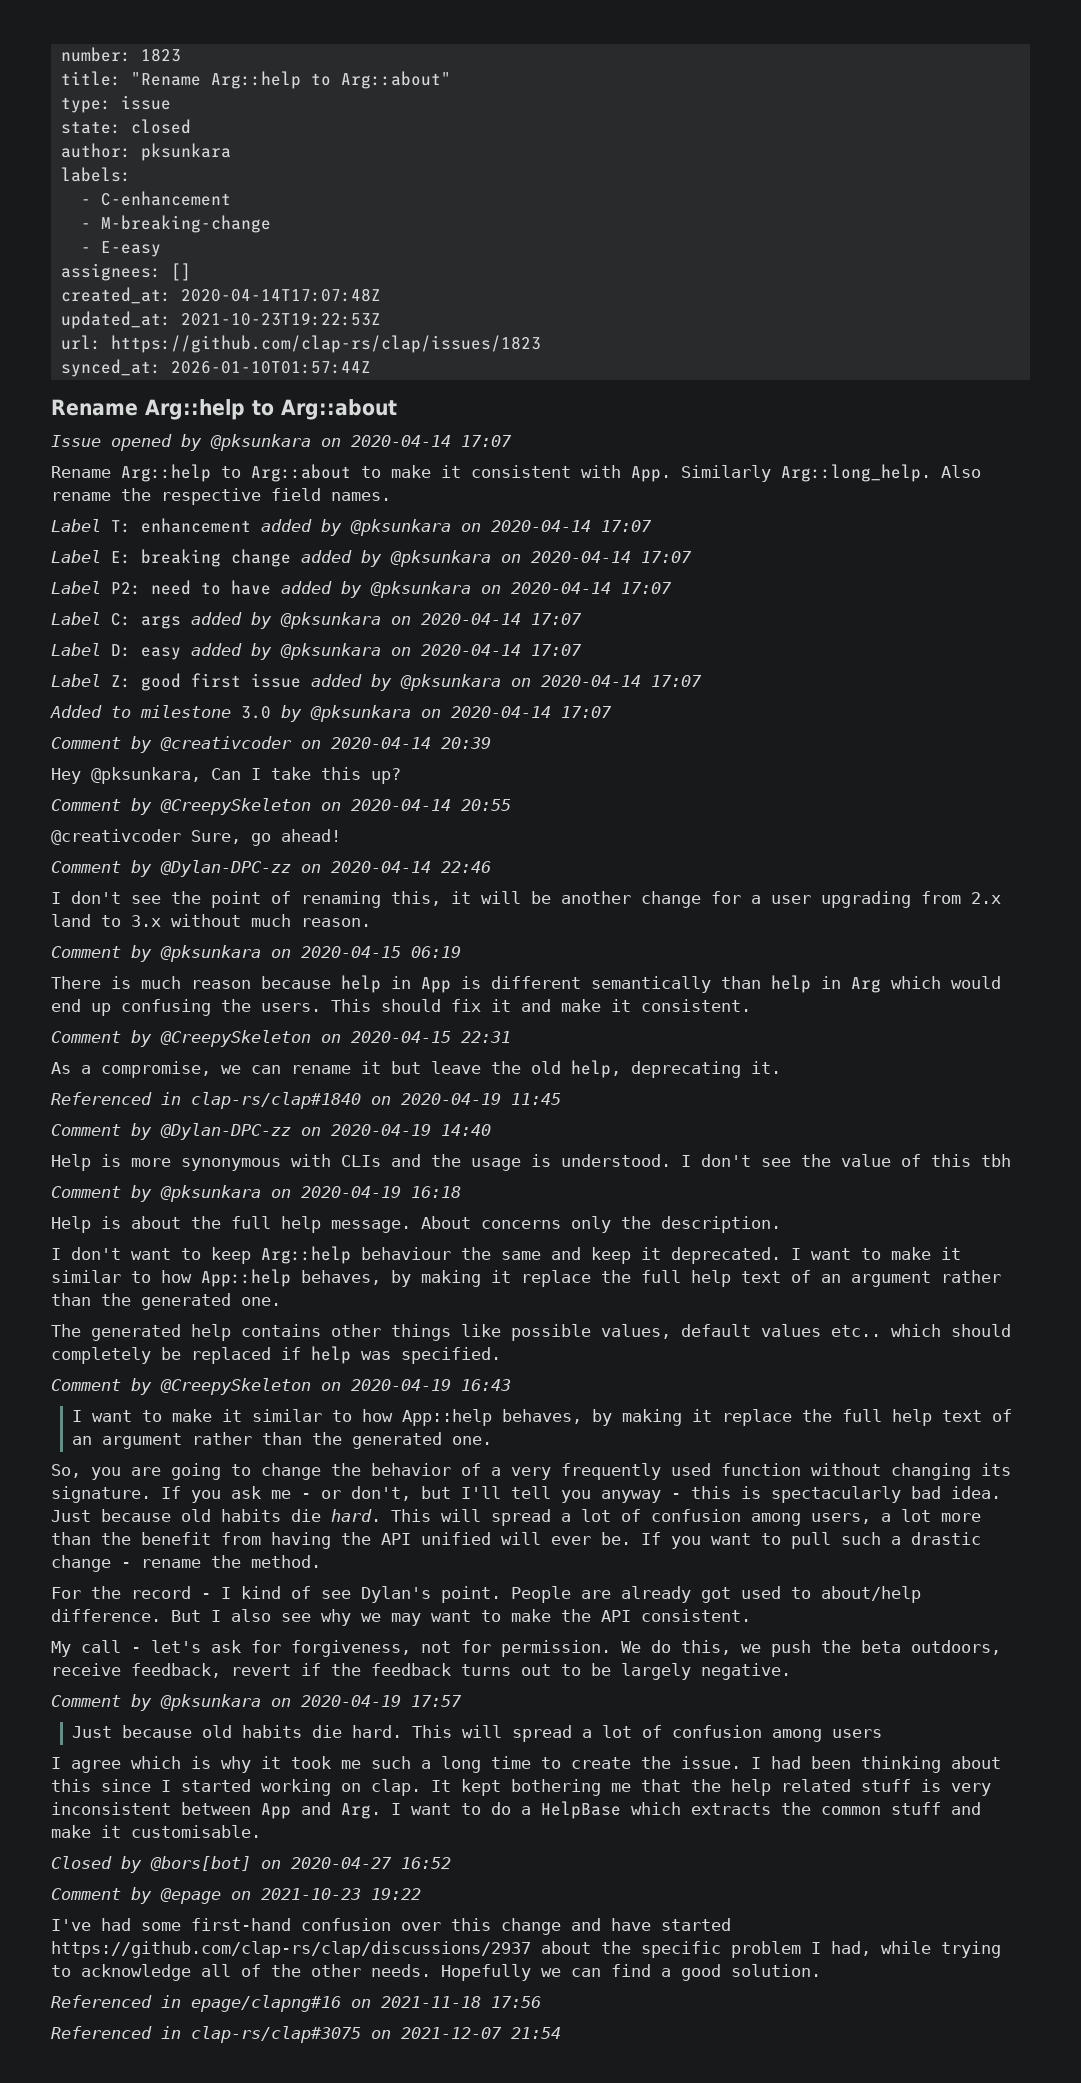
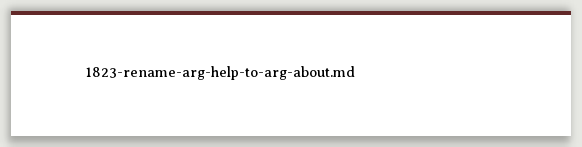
- number: 1823
- title: "Rename Arg::help to Arg::about"
- type: issue
- state: closed
- author: pksunkara
- labels:
- - C-enhancement
- - M-breaking-change
- - E-easy
- assignees: []
- created_at: 2020-04-14T17:07:48Z
- updated_at: 2021-10-23T19:22:53Z
- url: https://github.com/clap-rs/clap/issues/1823
- synced_at: 2026-01-10T01:57:44Z
- Rename Arg::help to Arg::about
- Issue opened by @pksunkara on 2020-04-14 17:07
- Rename Arg::help to Arg::about to make it consistent with App. Similarly Arg::long_help. Also rename the respective field names.
- Label T: enhancement added by @pksunkara on 2020-04-14 17:07
- Label E: breaking change added by @pksunkara on 2020-04-14 17:07
- Label P2: need to have added by @pksunkara on 2020-04-14 17:07
- Label C: args added by @pksunkara on 2020-04-14 17:07
- Label D: easy added by @pksunkara on 2020-04-14 17:07
- Label Z: good first issue added by @pksunkara on 2020-04-14 17:07
- Added to milestone 3.0 by @pksunkara on 2020-04-14 17:07
- Comment by @creativcoder on 2020-04-14 20:39
- Hey @pksunkara, Can I take this up?
- Comment by @CreepySkeleton on 2020-04-14 20:55
- @creativcoder Sure, go ahead!
- Comment by @Dylan-DPC-zz on 2020-04-14 22:46
- I don't see the point of renaming this, it will be another change for a user upgrading from 2.x land to 3.x without much reason.
- Comment by @pksunkara on 2020-04-15 06:19
- There is much reason because help in App is different semantically than help in Arg which would end up confusing the users. This should fix it and make it consistent.
- Comment by @CreepySkeleton on 2020-04-15 22:31
- As a compromise, we can rename it but leave the old help, deprecating it.
- Referenced in clap-rs/clap#1840 on 2020-04-19 11:45
- Comment by @Dylan-DPC-zz on 2020-04-19 14:40
- Help is more synonymous with CLIs and the usage is understood. I don't see the value of this tbh
- Comment by @pksunkara on 2020-04-19 16:18
- Help is about the full help message. About concerns only the description.
- I don't want to keep Arg::help behaviour the same and keep it deprecated. I want to make it similar to how App::help behaves, by making it replace the full help text of an argument rather than the generated one.
- The generated help contains other things like possible values, default values etc.. which should completely be replaced if help was specified.
- Comment by @CreepySkeleton on 2020-04-19 16:43
- I want to make it similar to how App::help behaves, by making it replace the full help text of an argument rather than the generated one.
- So, you are going to change the behavior of a very frequently used function without changing its signature. If you ask me - or don't, but I'll tell you anyway - this is spectacularly bad idea. Just because old habits die hard. This will spread a lot of confusion among users, a lot more than the benefit from having the API unified will ever be. If you want to pull such a drastic change - rename the method.
- For the record - I kind of see Dylan's point. People are already got used to about/help difference. But I also see why we may want to make the API consistent.
- My call - let's ask for forgiveness, not for permission. We do this, we push the beta outdoors, receive feedback, revert if the feedback turns out to be largely negative.
- Comment by @pksunkara on 2020-04-19 17:57
- Just because old habits die hard. This will spread a lot of confusion among users
- I agree which is why it took me such a long time to create the issue. I had been thinking about this since I started working on clap. It kept bothering me that the help related stuff is very inconsistent between App and Arg. I want to do a HelpBase which extracts the common stuff and make it customisable.
- Closed by @bors[bot] on 2020-04-27 16:52
- Comment by @epage on 2021-10-23 19:22
- I've had some first-hand confusion over this change and have started https://github.com/clap-rs/clap/discussions/2937 about the specific problem I had, while trying to acknowledge all of the other needs. Hopefully we can find a good solution.
- Referenced in epage/clapng#16 on 2021-11-18 17:56
- Referenced in clap-rs/clap#3075 on 2021-12-07 21:54
+ 1823-rename-arg-help-to-arg-about.md

